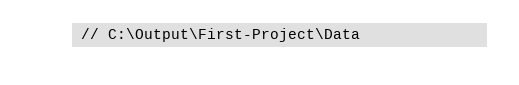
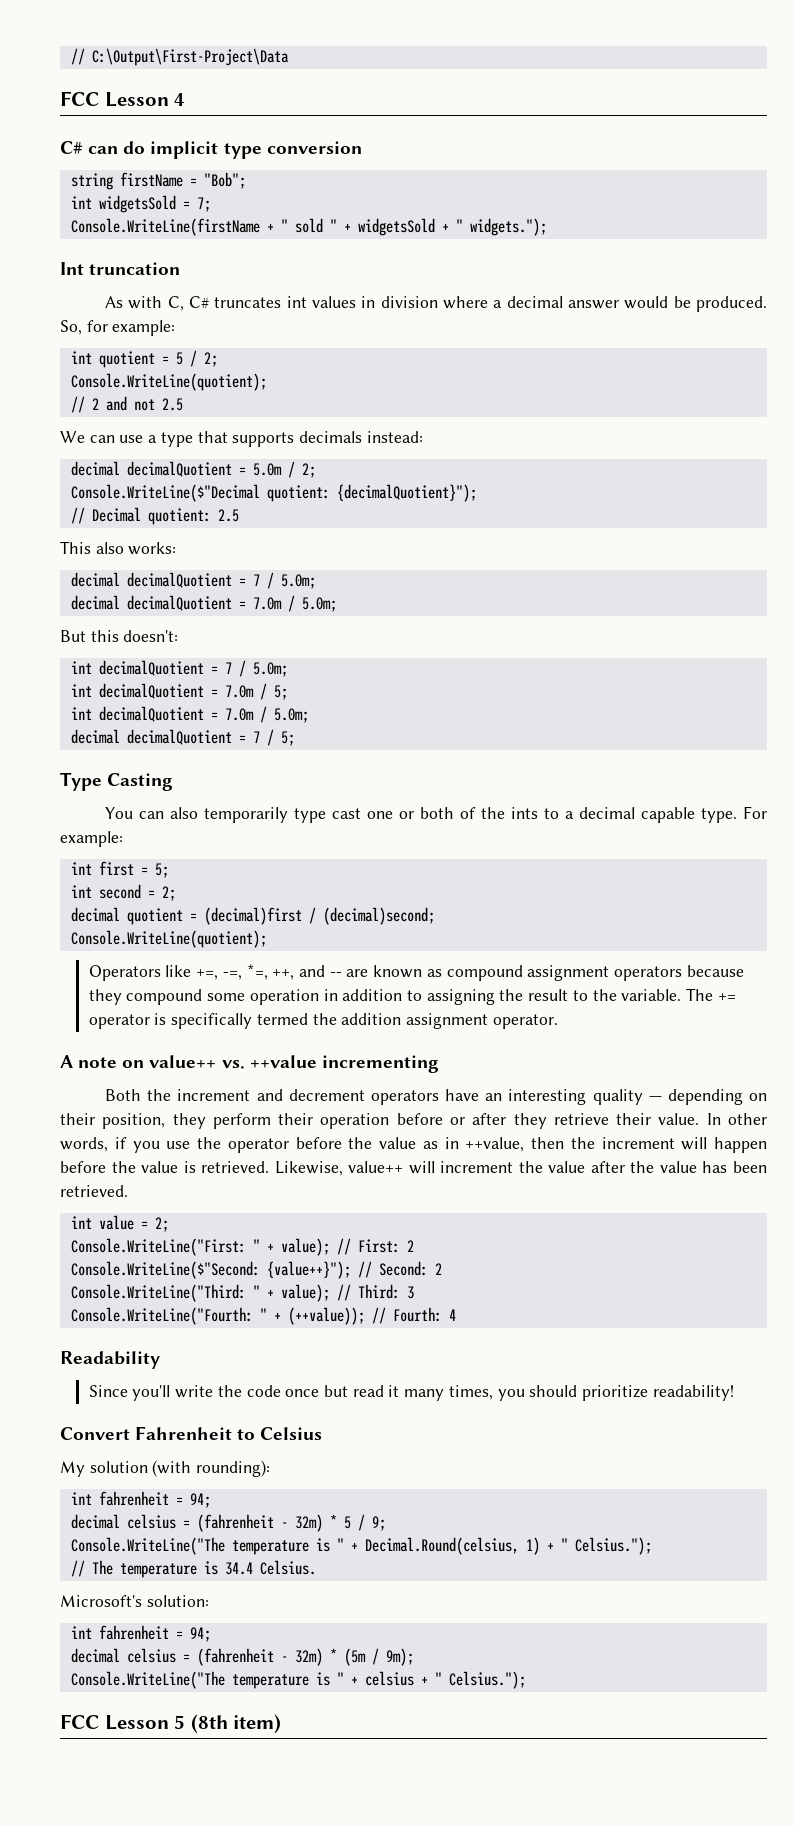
+ FCC Lesson 4
+ C# can do implicit type conversion
+ string firstName = "Bob";
+ int widgetsSold = 7;
+ Console.WriteLine(firstName + " sold " + widgetsSold + " widgets.");
+ Int truncation
+ As with C, C# truncates int values in division where a decimal answer would be produced. So, for example:
+ int quotient = 5 / 2;
+ Console.WriteLine(quotient);
+ // 2 and not 2.5
+ We can use a type that supports decimals instead:
+ decimal decimalQuotient = 5.0m / 2;
+ Console.WriteLine($"Decimal quotient: {decimalQuotient}");
+ // Decimal quotient: 2.5
+ This also works:
+ decimal decimalQuotient = 7 / 5.0m;
+ decimal decimalQuotient = 7.0m / 5.0m;
+ But this doesn't:
+ int decimalQuotient = 7 / 5.0m;
+ int decimalQuotient = 7.0m / 5;
+ int decimalQuotient = 7.0m / 5.0m;
+ decimal decimalQuotient = 7 / 5;
+ Type Casting
+ You can also temporarily type cast one or both of the ints to a decimal capable type. For example:
+ int first = 5;
+ int second = 2;
+ decimal quotient = (decimal)first / (decimal)second;
+ Console.WriteLine(quotient);
+ Operators like +=, -=, *=, ++, and -- are known as compound assignment operators because they compound some operation in addition to assigning the result to the variable. The += operator is specifically termed the addition assignment operator.
+ A note on value++ vs. ++value incrementing
+ Both the increment and decrement operators have an interesting quality — depending on their position, they perform their operation before or after they retrieve their value. In other words, if you use the operator before the value as in ++value, then the increment will happen before the value is retrieved. Likewise, value++ will increment the value after the value has been retrieved.
+ int value = 2;
+ Console.WriteLine("First: " + value); // First: 2
+ Console.WriteLine($"Second: {value++}"); // Second: 2
+ Console.WriteLine("Third: " + value); // Third: 3
+ Console.WriteLine("Fourth: " + (++value)); // Fourth: 4
+ Readability
+ Since you'll write the code once but read it many times, you should prioritize readability!
+ Convert Fahrenheit to Celsius
+ My solution (with rounding):
+ int fahrenheit = 94;
+ decimal celsius = (fahrenheit - 32m) * 5 / 9;
+ Console.WriteLine("The temperature is " + Decimal.Round(celsius, 1) + " Celsius.");
+ // The temperature is 34.4 Celsius.
+ Microsoft's solution:
+ int fahrenheit = 94;
+ decimal celsius = (fahrenheit - 32m) * (5m / 9m);
+ Console.WriteLine("The temperature is " + celsius + " Celsius.");
+ FCC Lesson 5 (8th item)

